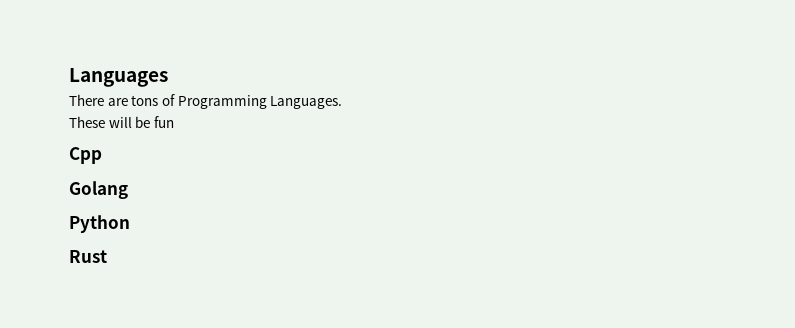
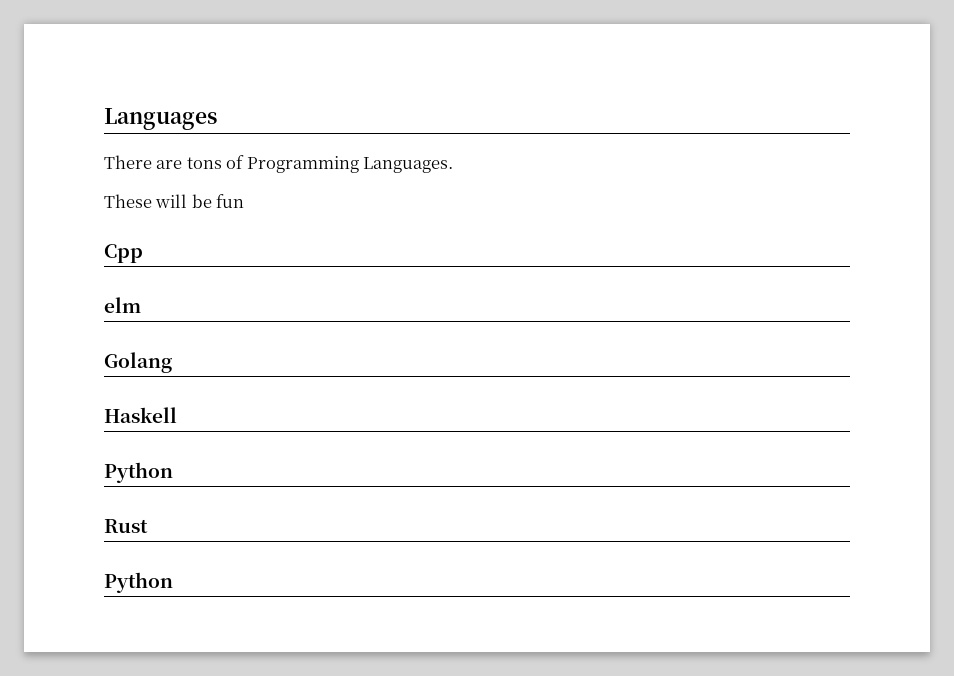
+ elm
+ Haskell
  Rust
+ Python

